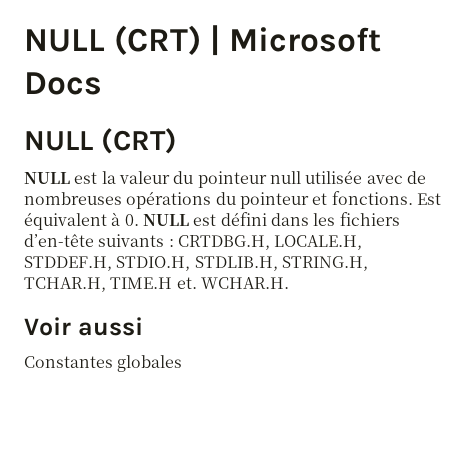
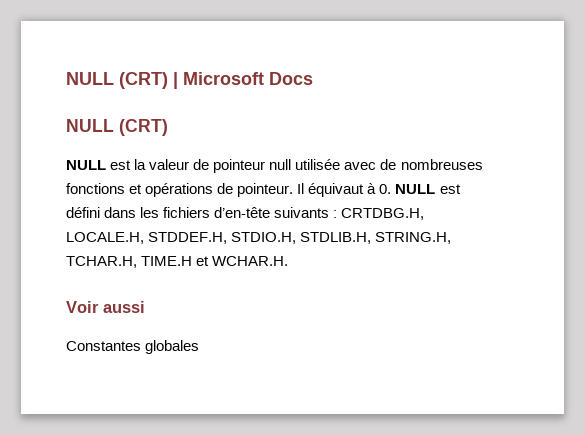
- NULL est la valeur du pointeur null utilisée avec de nombreuses opérations du pointeur et fonctions. Est équivalent à 0. NULL est défini dans les fichiers d’en-tête suivants : CRTDBG.H, LOCALE.H, STDDEF.H, STDIO.H, STDLIB.H, STRING.H, TCHAR.H, TIME.H et. WCHAR.H.
+ NULL est la valeur de pointeur null utilisée avec de nombreuses fonctions et opérations de pointeur. Il équivaut à 0. NULL est défini dans les fichiers d’en-tête suivants : CRTDBG.H, LOCALE.H, STDDEF.H, STDIO.H, STDLIB.H, STRING.H, TCHAR.H, TIME.H et WCHAR.H.

